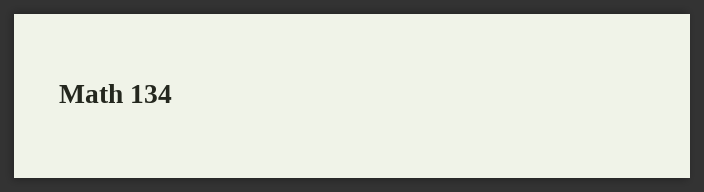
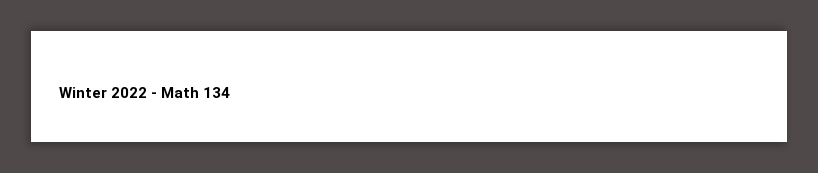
- Math 134
+ Winter 2022 - Math 134

